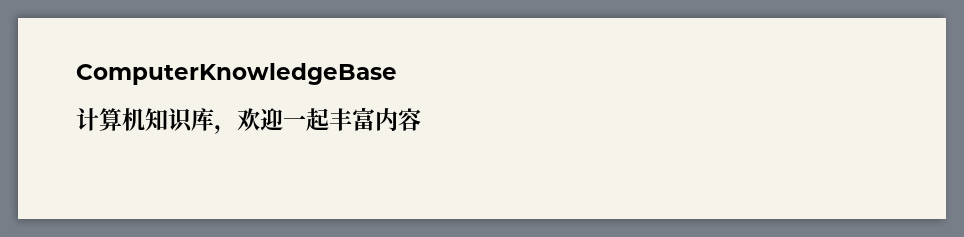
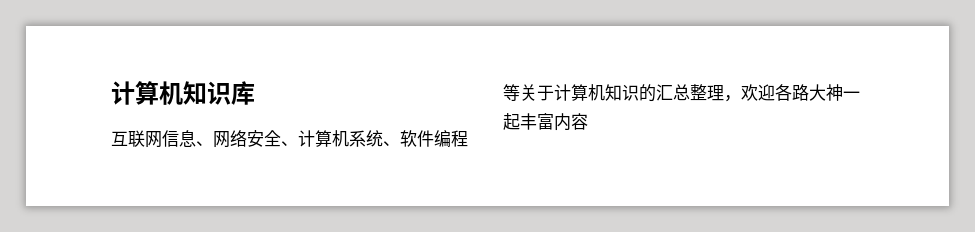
- ComputerKnowledgeBase
- 计算机知识库，欢迎一起丰富内容
+ 计算机知识库
+ 互联网信息、网络安全、计算机系统、软件编程等关于计算机知识的汇总整理，欢迎各路大神一起丰富内容

